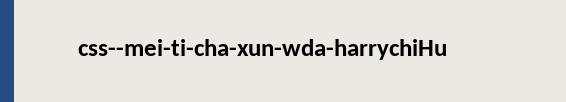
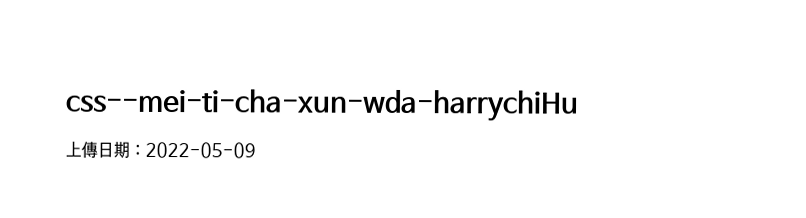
+ 上傳日期：2022-05-09

